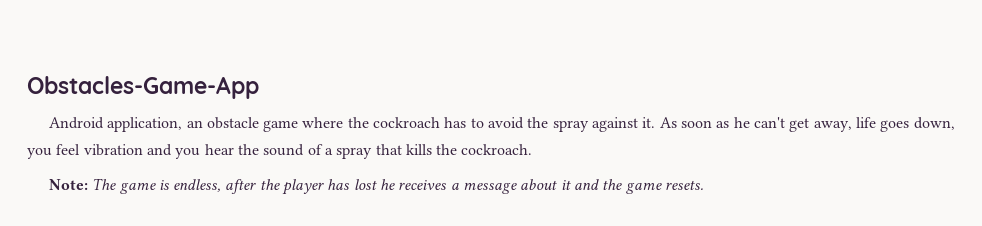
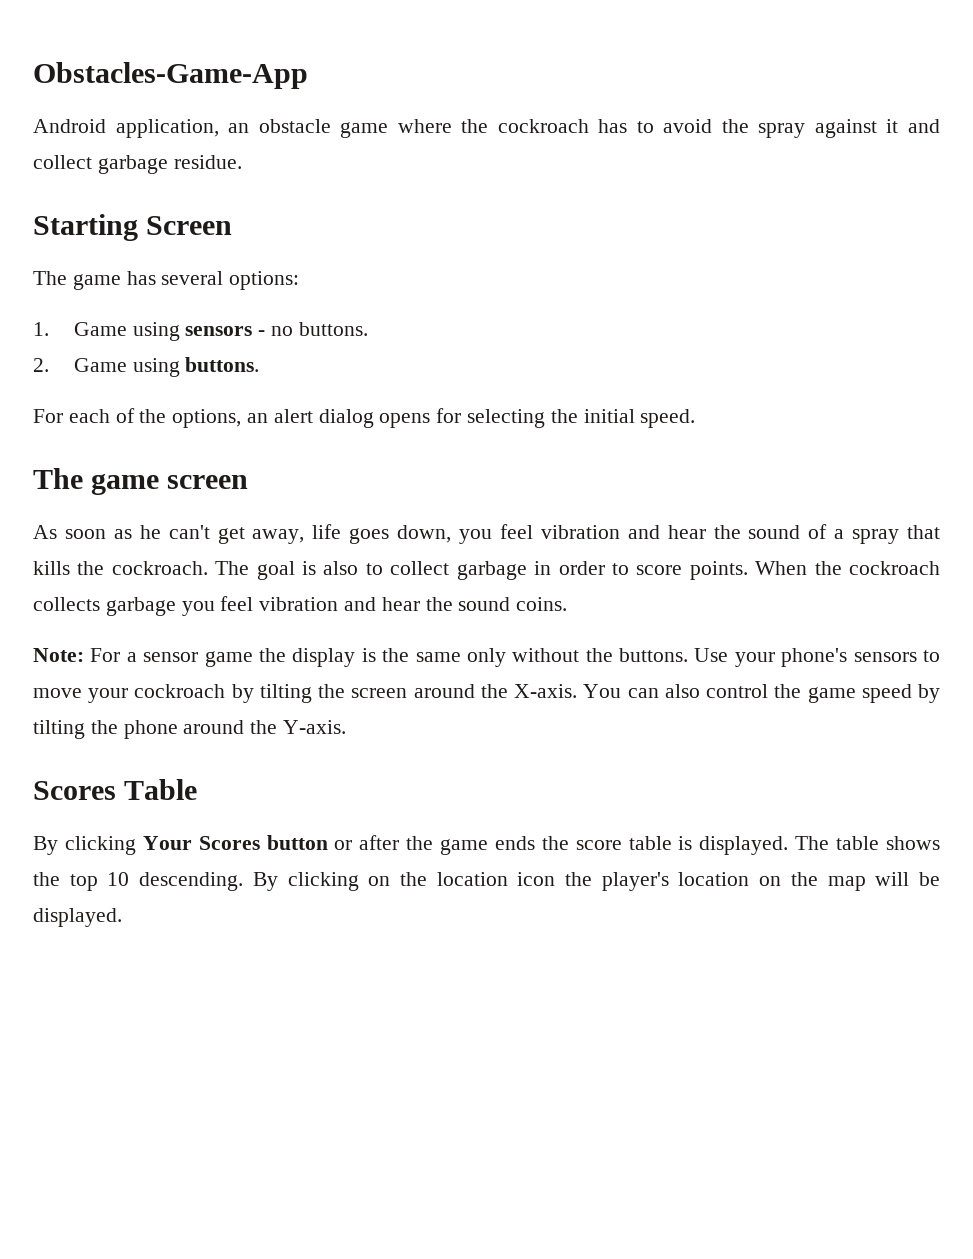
- Android application, an obstacle game where the cockroach has to avoid the spray against it. As soon as he can't get away, life goes down, you feel vibration and you hear the sound of a spray that kills the cockroach.
- Note: The game is endless, after the player has lost he receives a message about it and the game resets.
+ Android application, an obstacle game where the cockroach has to avoid the spray against it and collect garbage residue.
+ Starting Screen
+ The game has several options:
+ 1. Game using sensors - no buttons.
+ 2. Game using buttons.
+ For each of the options, an alert dialog opens for selecting the initial speed.
+ The game screen
+ As soon as he can't get away, life goes down, you feel vibration and hear the sound of a spray that kills the cockroach. The goal is also to collect garbage in order to score points. When the cockroach collects garbage you feel vibration and hear the sound coins.
+ Note: For a sensor game the display is the same only without the buttons. Use your phone's sensors to move your cockroach by tilting the screen around the X-axis. You can also control the game speed by tilting the phone around the Y-axis.
+ Scores Table
+ By clicking Your Scores button or after the game ends the score table is displayed. The table shows the top 10 descending. By clicking on the location icon the player's location on the map will be displayed.

